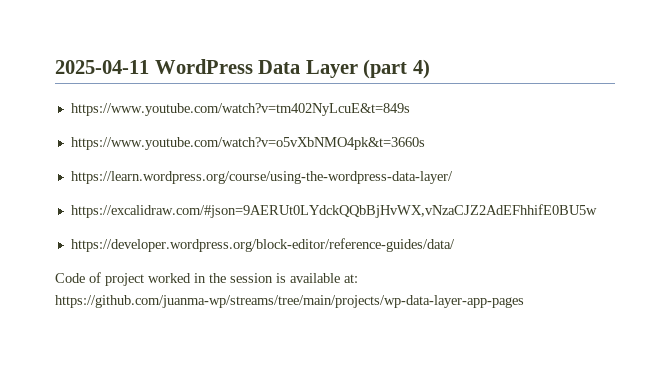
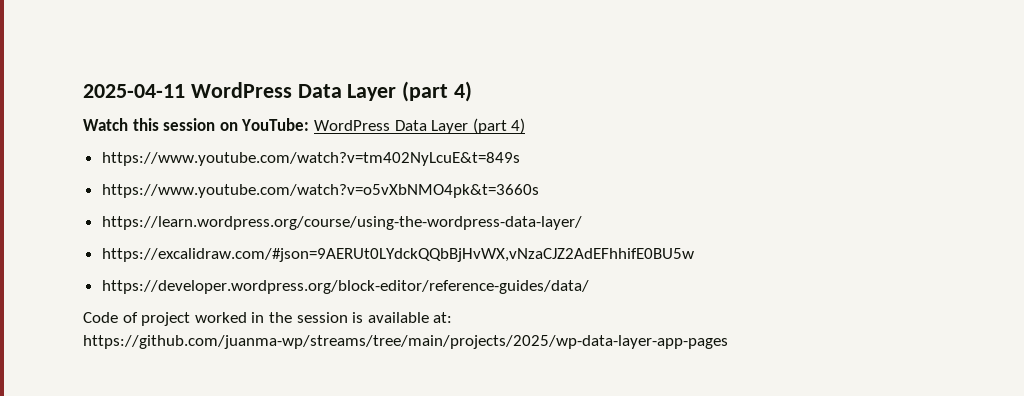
+ Watch this session on YouTube: WordPress Data Layer (part 4)
- Code of project worked in the session is available at: https://github.com/juanma-wp/streams/tree/main/projects/wp-data-layer-app-pages
+ Code of project worked in the session is available at: https://github.com/juanma-wp/streams/tree/main/projects/2025/wp-data-layer-app-pages

